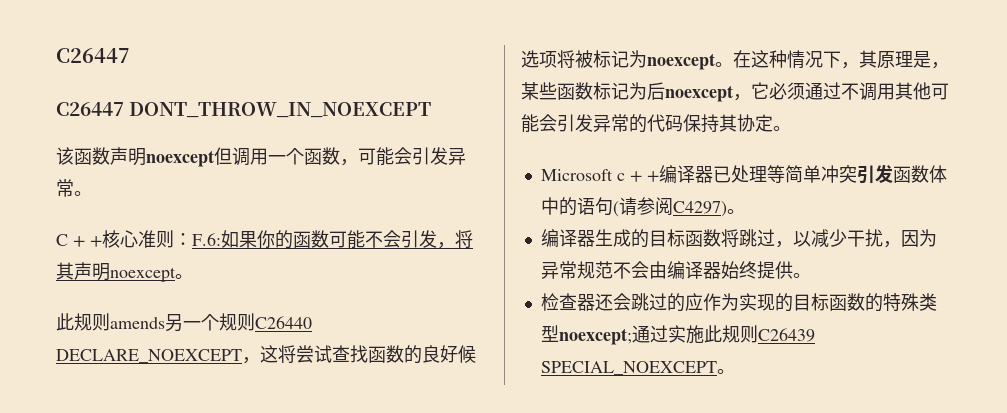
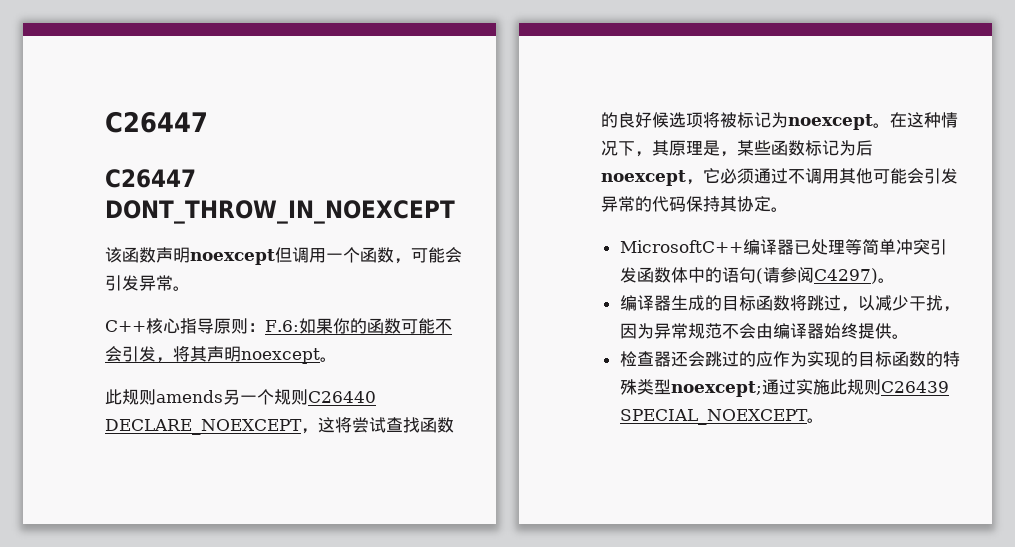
- C + +核心准则：F.6:如果你的函数可能不会引发，将其声明noexcept。
+ C++核心指导原则：F.6:如果你的函数可能不会引发，将其声明noexcept。
- Microsoft c + +编译器已处理等简单冲突引发函数体中的语句(请参阅C4297)。
+ MicrosoftC++编译器已处理等简单冲突引发函数体中的语句(请参阅C4297)。

